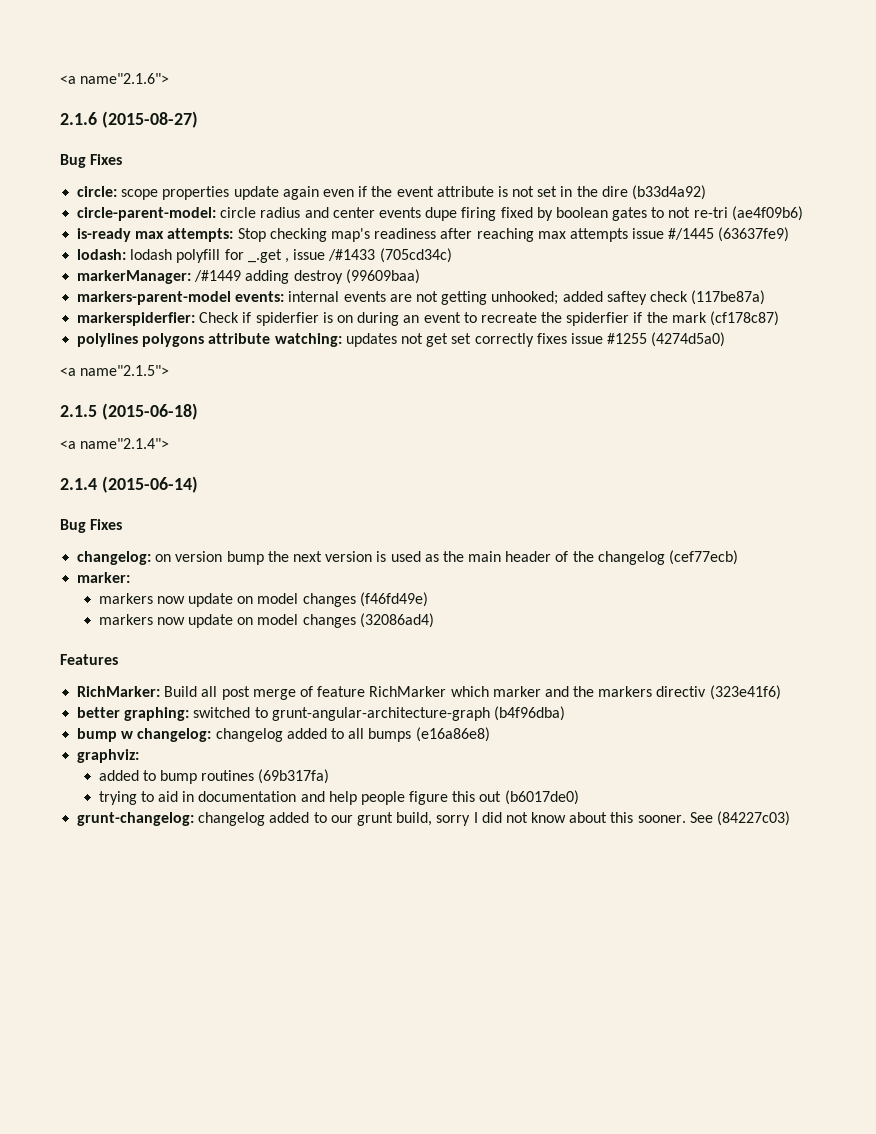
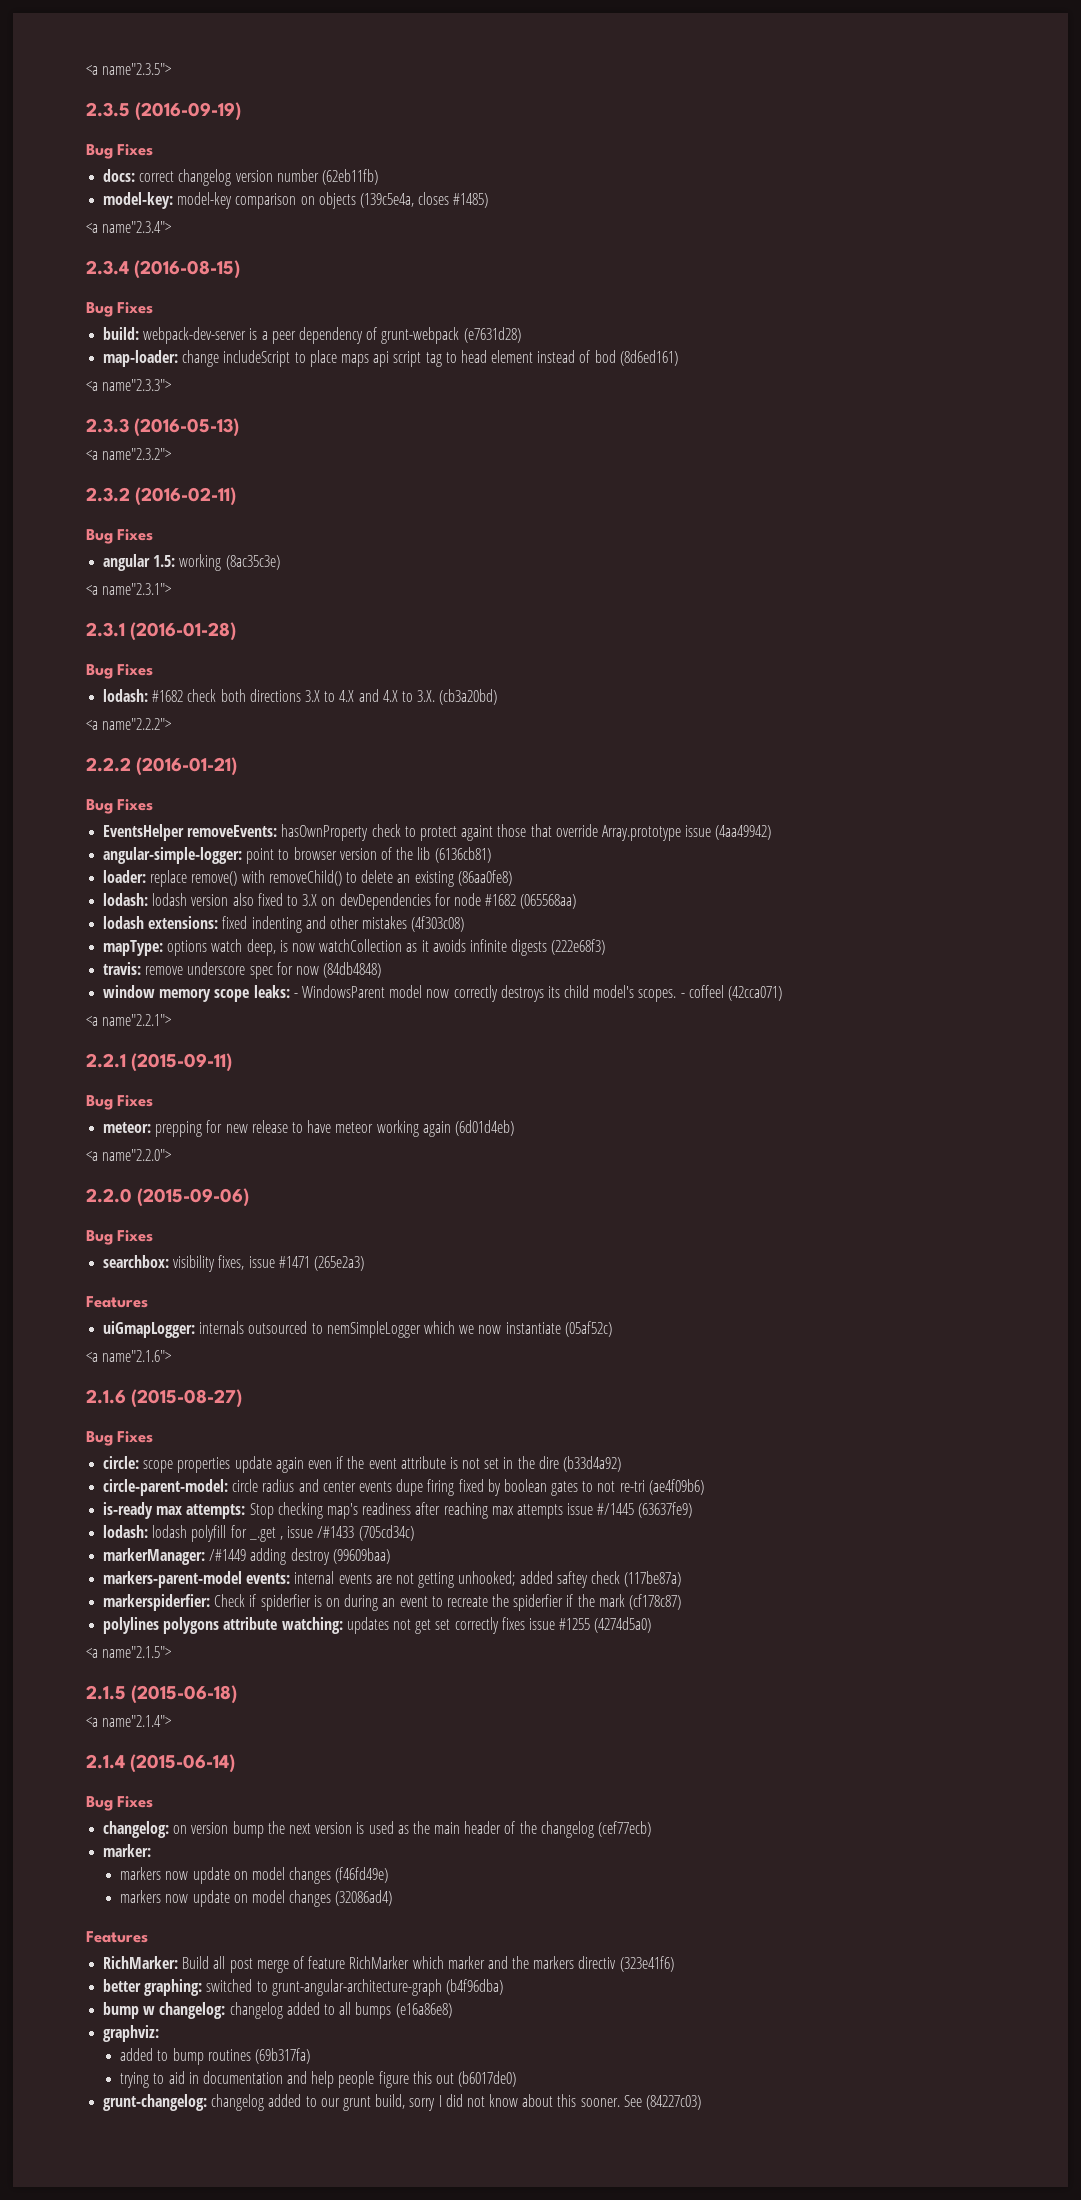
+ <a name"2.3.5">
+ 2.3.5 (2016-09-19)
+ Bug Fixes
+ docs: correct changelog version number (62eb11fb)
+ model-key: model-key comparison on objects (139c5e4a, closes #1485)
+ <a name"2.3.4">
+ 2.3.4 (2016-08-15)
+ Bug Fixes
+ build: webpack-dev-server is a peer dependency of grunt-webpack (e7631d28)
+ map-loader: change includeScript to place maps api script tag to head element instead of bod (8d6ed161)
+ <a name"2.3.3">
+ 2.3.3 (2016-05-13)
+ <a name"2.3.2">
+ 2.3.2 (2016-02-11)
+ Bug Fixes
+ angular 1.5: working (8ac35c3e)
+ <a name"2.3.1">
+ 2.3.1 (2016-01-28)
+ Bug Fixes
+ lodash: #1682 check both directions 3.X to 4.X and 4.X to 3.X. (cb3a20bd)
+ <a name"2.2.2">
+ 2.2.2 (2016-01-21)
+ Bug Fixes
+ EventsHelper removeEvents: hasOwnProperty check to protect againt those that override Array.prototype issue (4aa49942)
+ angular-simple-logger: point to browser version of the lib (6136cb81)
+ loader: replace remove() with removeChild() to delete an existing (86aa0fe8)
+ lodash: lodash version also fixed to 3.X on devDependencies for node #1682 (065568aa)
+ lodash extensions: fixed indenting and other mistakes (4f303c08)
+ mapType: options watch deep, is now watchCollection as it avoids infinite digests (222e68f3)
+ travis: remove underscore spec for now (84db4848)
+ window memory scope leaks: - WindowsParent model now correctly destroys its child model's scopes. - coffeel (42cca071)
+ <a name"2.2.1">
+ 2.2.1 (2015-09-11)
+ Bug Fixes
+ meteor: prepping for new release to have meteor working again (6d01d4eb)
+ <a name"2.2.0">
+ 2.2.0 (2015-09-06)
+ Bug Fixes
+ searchbox: visibility fixes, issue #1471 (265e2a3)
+ Features
+ uiGmapLogger: internals outsourced to nemSimpleLogger which we now instantiate (05af52c)

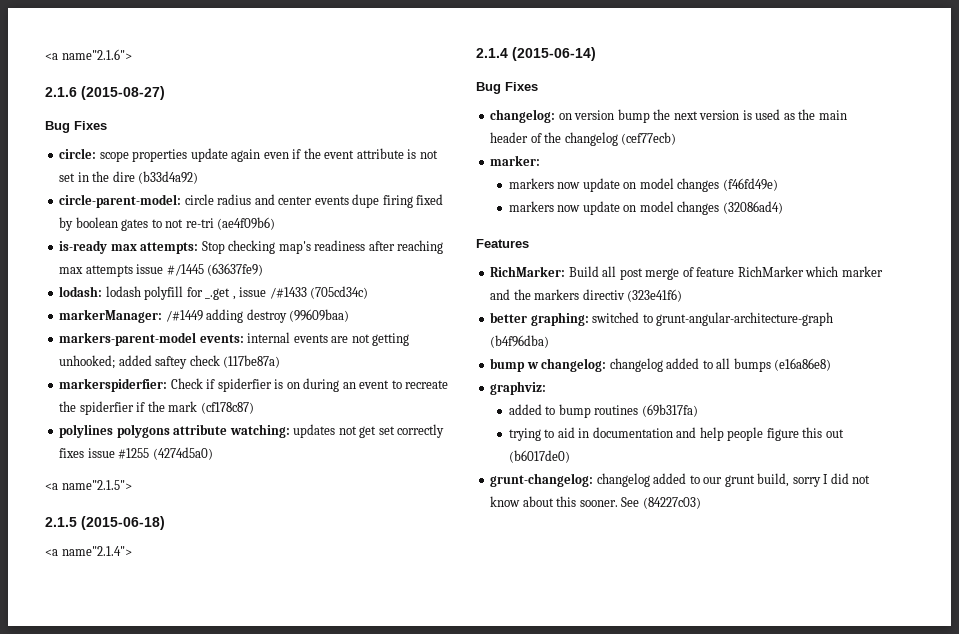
- <a name"2.3.5">
- 2.3.5 (2016-09-19)
- Bug Fixes
- docs: correct changelog version number (62eb11fb)
- model-key: model-key comparison on objects (139c5e4a, closes #1485)
- <a name"2.3.4">
- 2.3.4 (2016-08-15)
- Bug Fixes
- build: webpack-dev-server is a peer dependency of grunt-webpack (e7631d28)
- map-loader: change includeScript to place maps api script tag to head element instead of bod (8d6ed161)
- <a name"2.3.3">
- 2.3.3 (2016-05-13)
- <a name"2.3.2">
- 2.3.2 (2016-02-11)
- Bug Fixes
- angular 1.5: working (8ac35c3e)
- <a name"2.3.1">
- 2.3.1 (2016-01-28)
- Bug Fixes
- lodash: #1682 check both directions 3.X to 4.X and 4.X to 3.X. (cb3a20bd)
- <a name"2.2.2">
- 2.2.2 (2016-01-21)
- Bug Fixes
- EventsHelper removeEvents: hasOwnProperty check to protect againt those that override Array.prototype issue (4aa49942)
- angular-simple-logger: point to browser version of the lib (6136cb81)
- loader: replace remove() with removeChild() to delete an existing (86aa0fe8)
- lodash: lodash version also fixed to 3.X on devDependencies for node #1682 (065568aa)
- lodash extensions: fixed indenting and other mistakes (4f303c08)
- mapType: options watch deep, is now watchCollection as it avoids infinite digests (222e68f3)
- travis: remove underscore spec for now (84db4848)
- window memory scope leaks: - WindowsParent model now correctly destroys its child model's scopes. - coffeel (42cca071)
- <a name"2.2.1">
- 2.2.1 (2015-09-11)
- Bug Fixes
- meteor: prepping for new release to have meteor working again (6d01d4eb)
- <a name"2.2.0">
- 2.2.0 (2015-09-06)
- Bug Fixes
- searchbox: visibility fixes, issue #1471 (265e2a3)
- Features
- uiGmapLogger: internals outsourced to nemSimpleLogger which we now instantiate (05af52c)

